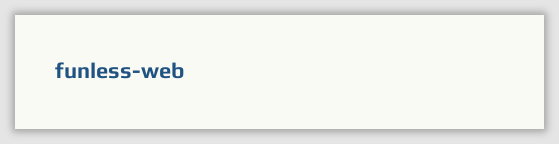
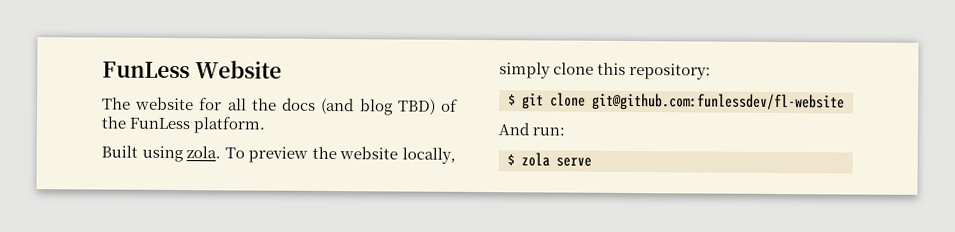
- funless-web
+ FunLess Website
+ The website for all the docs (and blog TBD) of the FunLess platform.
+ Built using zola. To preview the website locally, simply clone this repository:
+ $ git clone git@github.com:funlessdev/fl-website
+ And run:
+ $ zola serve

